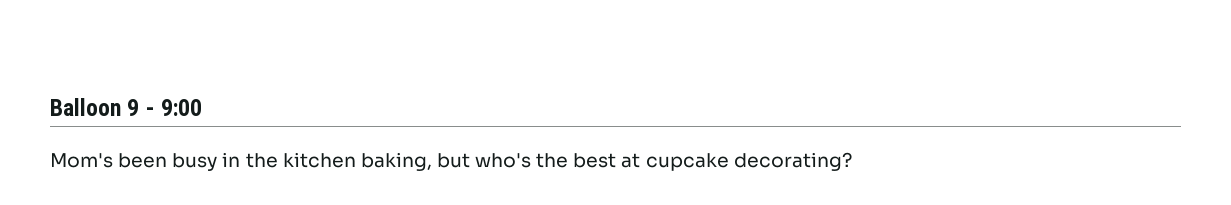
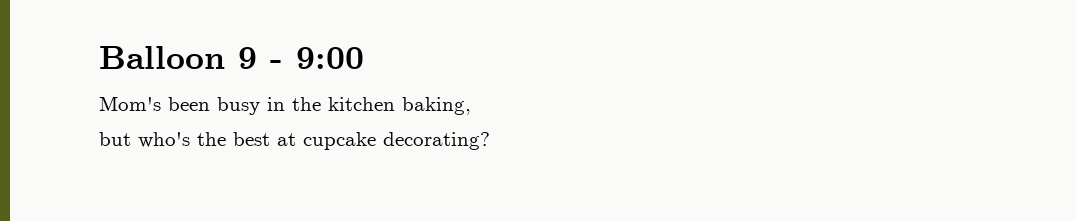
- Mom's been busy in the kitchen baking, but who's the best at cupcake decorating?
+ Mom's been busy in the kitchen baking,
+ but who's the best at cupcake decorating?

